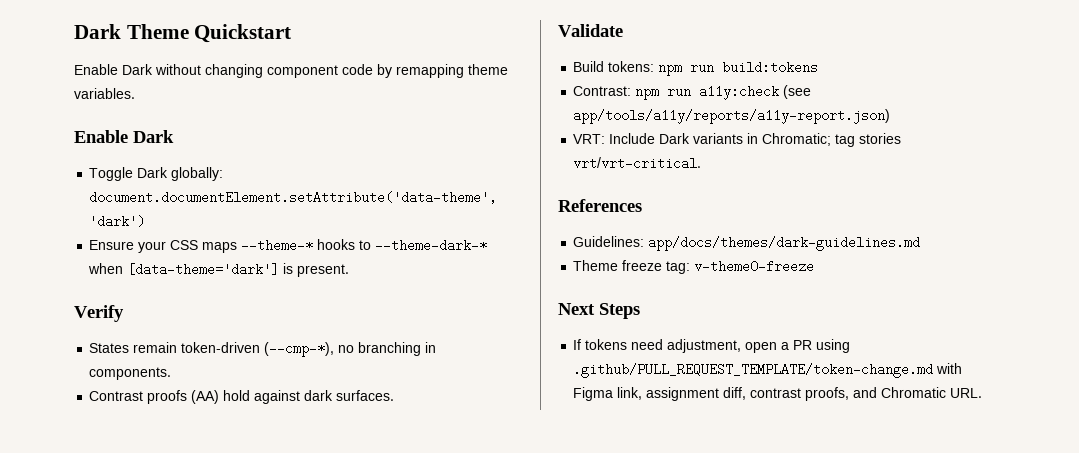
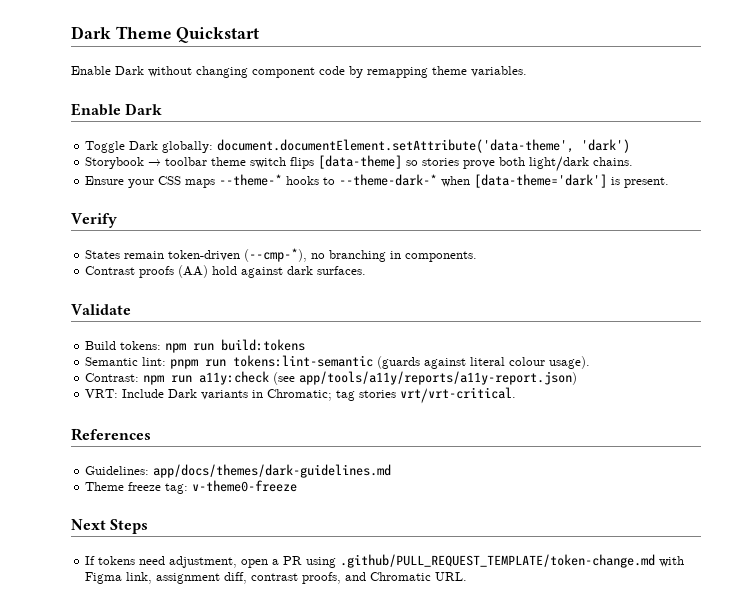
+ Storybook → toolbar theme switch flips [data-theme] so stories prove both light/dark chains.
+ Semantic lint: pnpm run tokens:lint-semantic (guards against literal colour usage).

